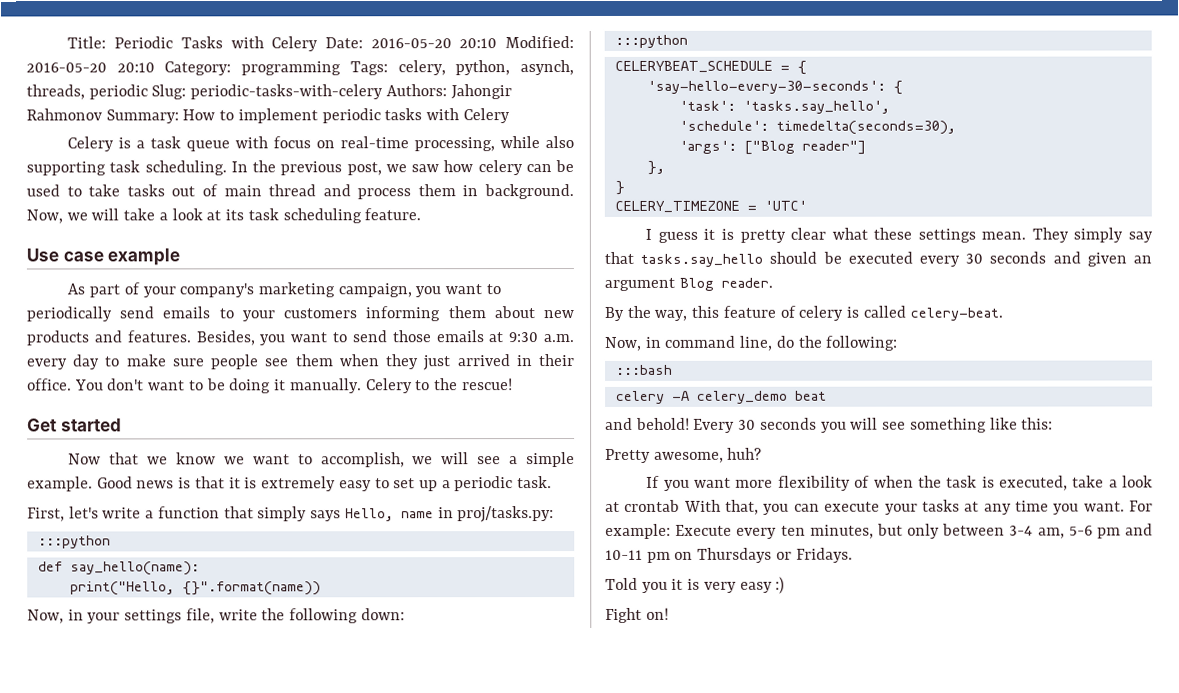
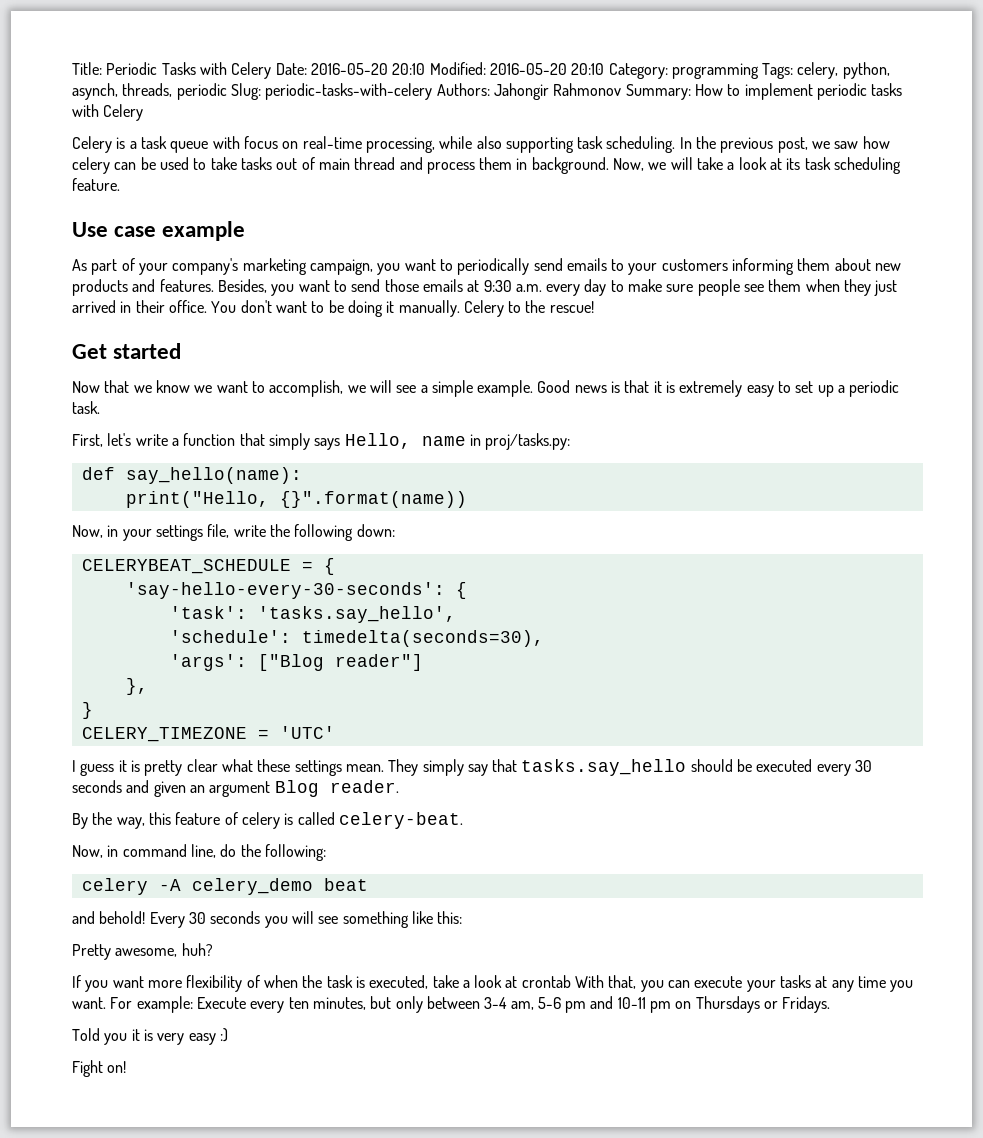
  First, let's write a function that simply says Hello, name in proj/tasks.py:
- :::python
  Now, in your settings file, write the following down:
- :::python
- :::bash

